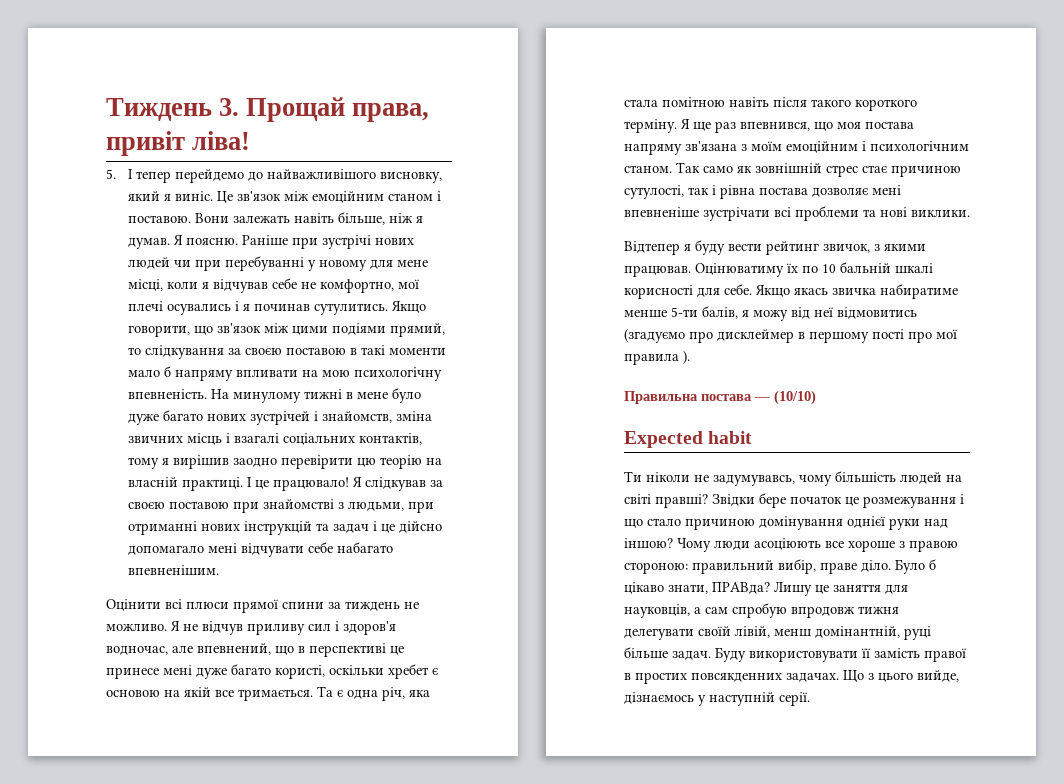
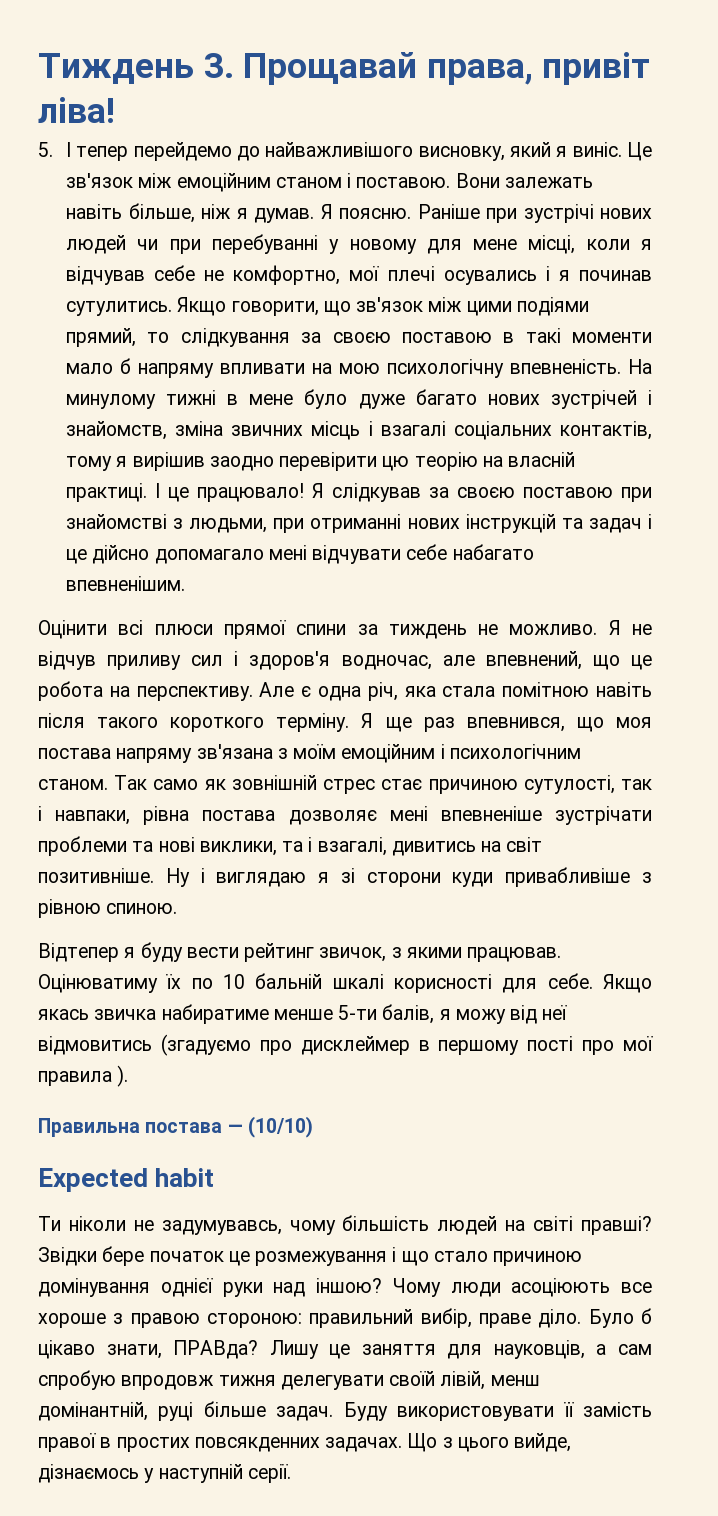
- Тиждень 3. Прощай права, привіт ліва!
+ Тиждень 3. Прощавай права, привіт ліва!
- Я не відчув приливу сил і здоров'я водночас, але впевнений, що в перспективі це принесе мені дуже багато користі, оскільки хребет є основою на якій все тримається. Та є одна річ, яка стала помітною навіть після такого короткого терміну.
+ Я не відчув приливу сил і здоров'я водночас, але впевнений, що це робота на перспективу. Але є одна річ, яка стала помітною навіть після такого короткого терміну.
- Так само як зовнішній стрес стає причиною сутулості, так і рівна постава дозволяє мені впевненіше зустрічати всі проблеми та нові виклики.
+ Так само як зовнішній стрес стає причиною сутулості, так і навпаки, рівна постава дозволяє мені впевненіше зустрічати проблеми та нові виклики, та і взагалі, дивитись на світ позитивніше. Ну і виглядаю я зі сторони куди привабливіше з рівною спиною.

